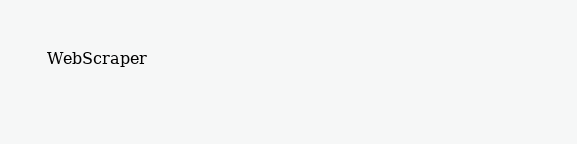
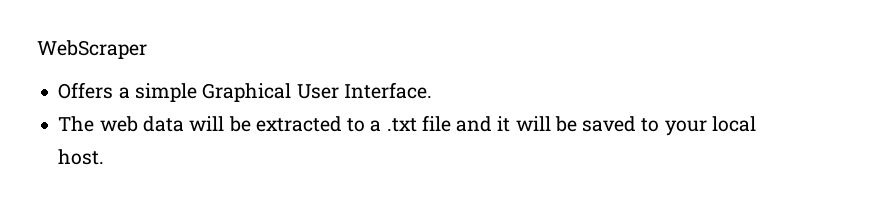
+ Offers a simple Graphical User Interface.
+ The web data will be extracted to a .txt file and it will be saved to your local host.

